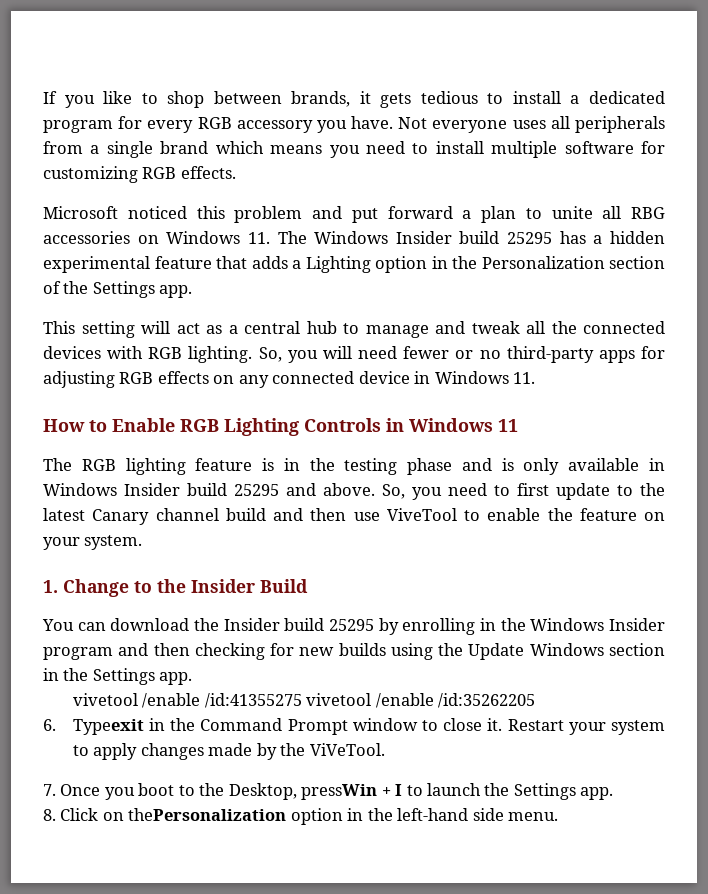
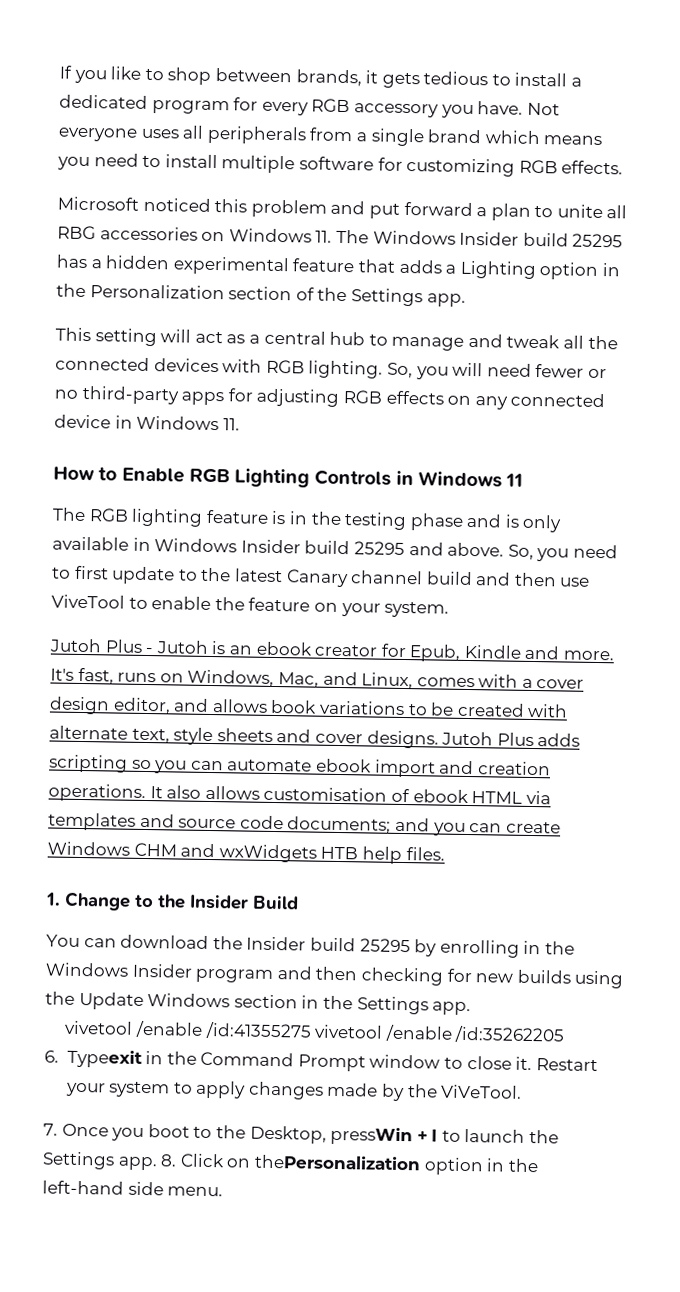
+ Jutoh Plus - Jutoh is an ebook creator for Epub, Kindle and more. It's fast, runs on Windows, Mac, and Linux, comes with a cover design editor, and allows book variations to be created with alternate text, style sheets and cover designs. Jutoh Plus adds scripting so you can automate ebook import and creation operations. It also allows customisation of ebook HTML via templates and source code documents; and you can create Windows CHM and wxWidgets HTB help files.
- 7. Once you boot to the Desktop, pressWin + I to launch the Settings app.
- 8. Click on thePersonalization option in the left-hand side menu.
+ 7. Once you boot to the Desktop, pressWin + I to launch the Settings app. 8. Click on thePersonalization option in the left-hand side menu.

